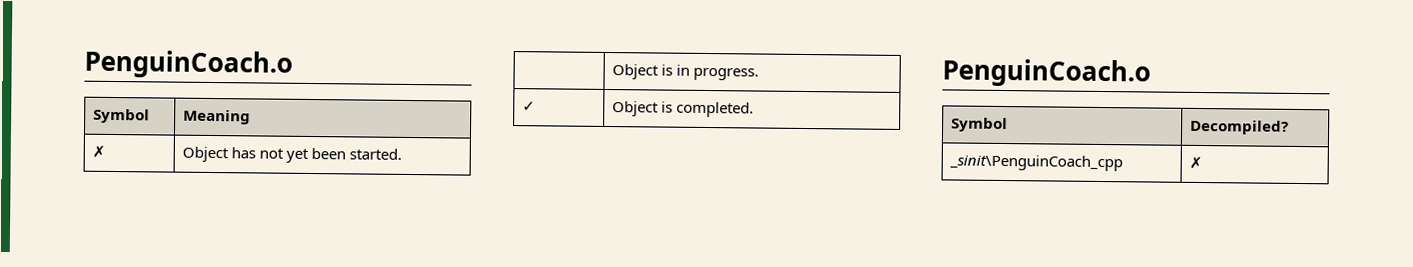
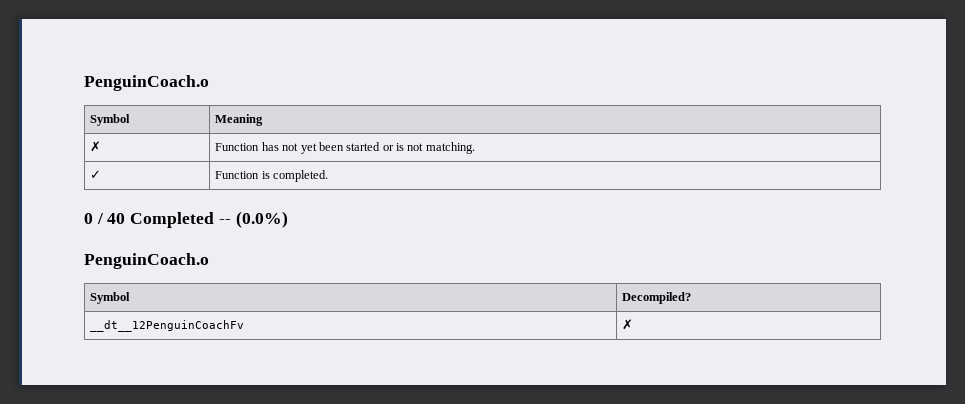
- ✗ | Object has not yet been started.
- | Object is in progress.
+ ✗ | Function has not yet been started or is not matching.
- ✓ | Object is completed.
+ ✓ | Function is completed.
+ 0 / 40 Completed -- (0.0%)
- _sinit\PenguinCoach_cpp | ✗
+ __dt__12PenguinCoachFv | ✗

